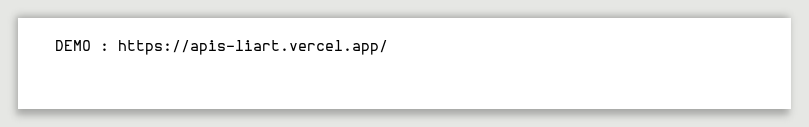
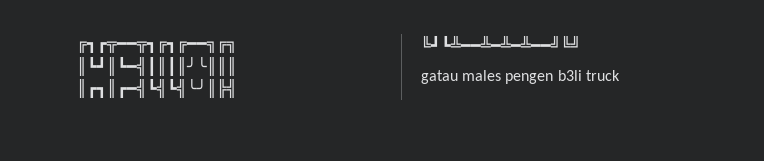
- DEMO : https://apis-liart.vercel.app/
+ ╔┓┏╦━━╦┓╔┓╔━━╗╔╗ ║┗┛║┗━╣┃║┃║╯╰║║║ ║┏┓║┏━╣┗╣┗╣╰╯║╠╣ ╚┛┗╩━━╩━╩━╩━━╝╚╝
+ gatau males pengen b3li truck

